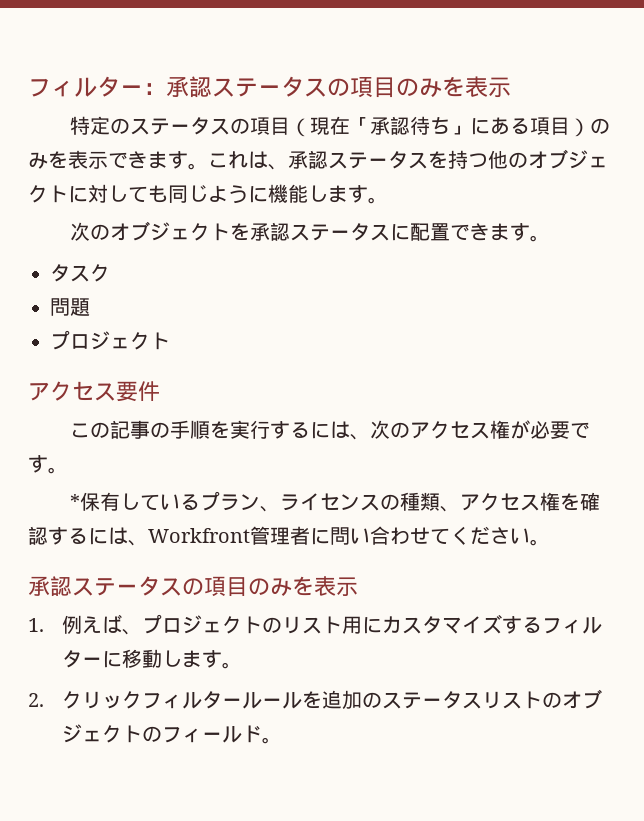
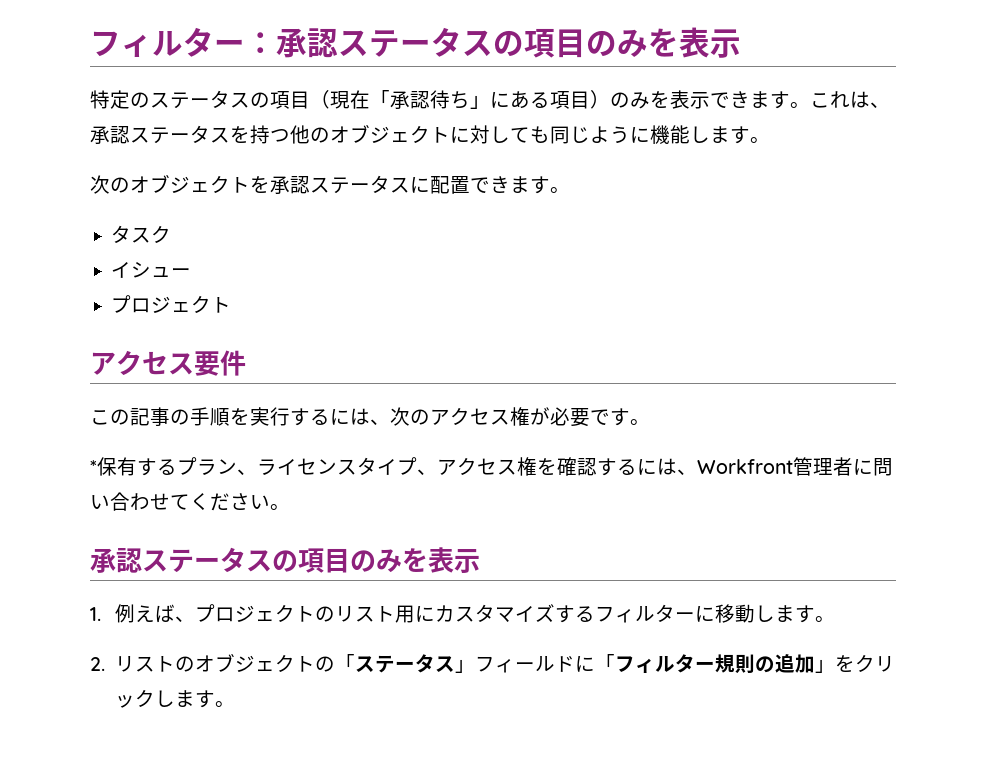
- 問題
+ イシュー
- *保有しているプラン、ライセンスの種類、アクセス権を確認するには、Workfront管理者に問い合わせてください。
+ *保有するプラン、ライセンスタイプ、アクセス権を確認するには、Workfront管理者に問い合わせてください。
- 2.クリックフィルタールールを追加のステータスリストのオブジェクトのフィールド。
+ 2.リストのオブジェクトの「ステータス」フィールドに「フィルター規則の追加」をクリックします。

